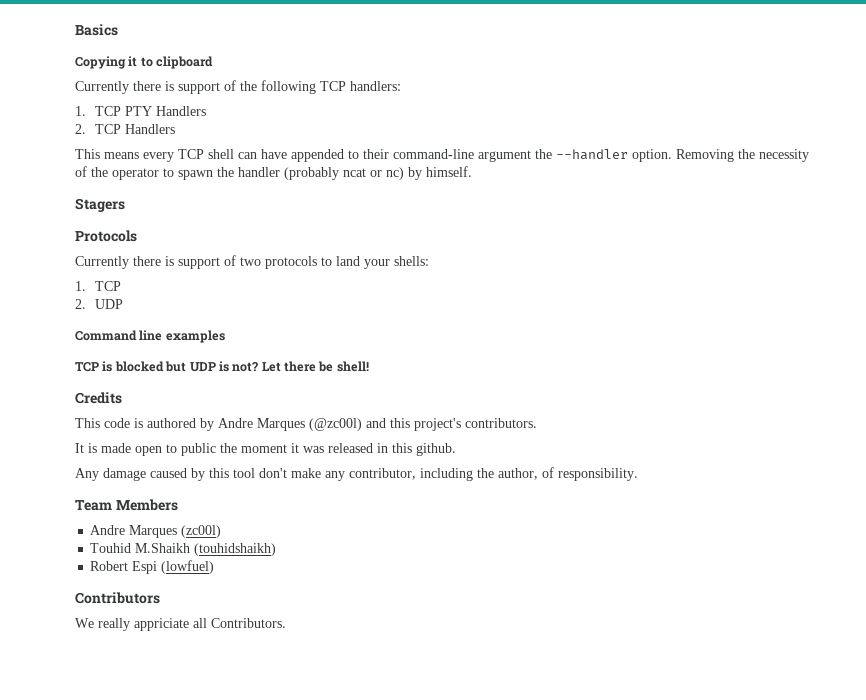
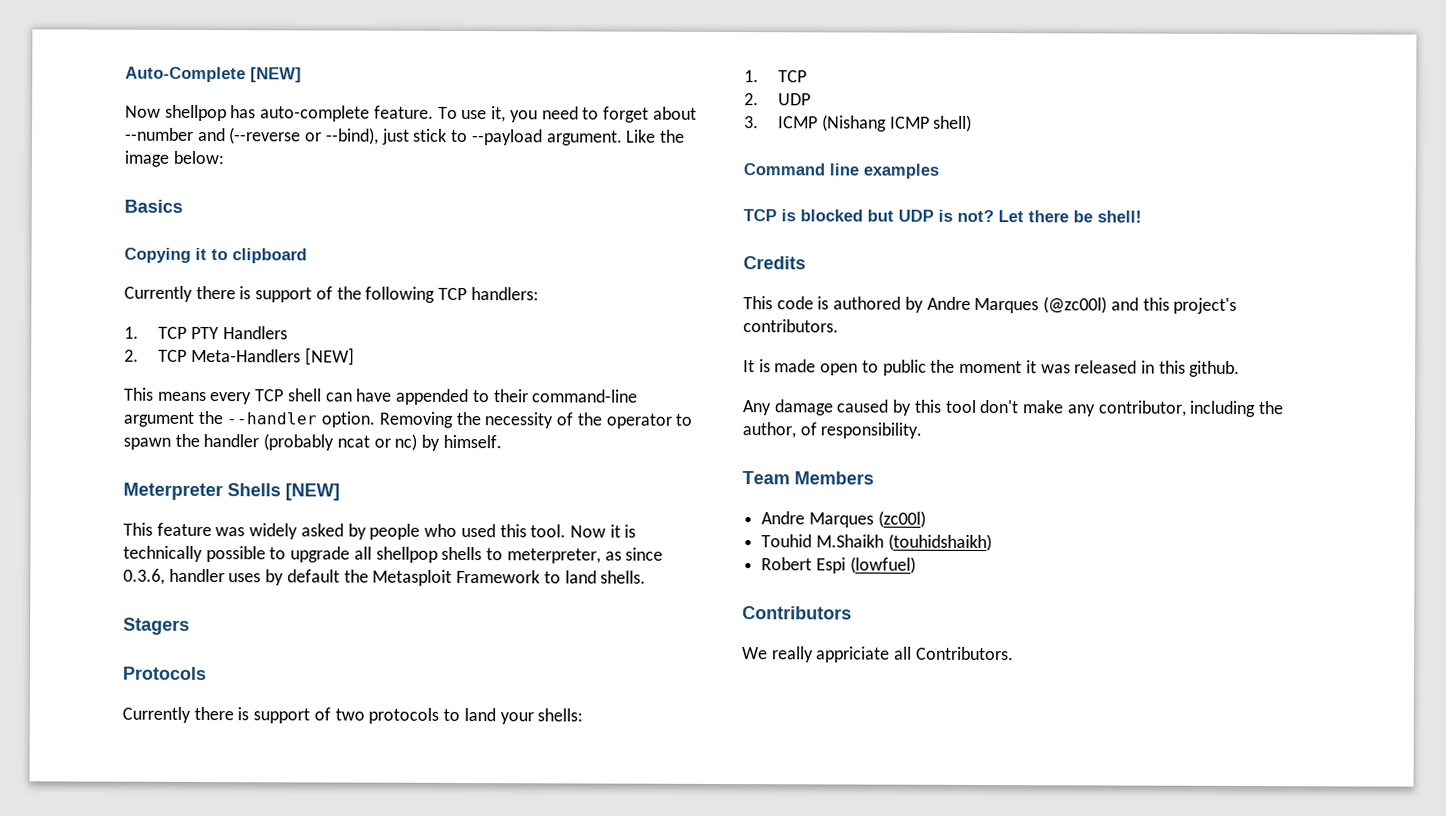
+ Auto-Complete [NEW]
+ Now shellpop has auto-complete feature. To use it, you need to forget about --number and (--reverse or --bind), just stick to --payload argument. Like the image below:
- 2. TCP Handlers
+ 2. TCP Meta-Handlers [NEW]
+ Meterpreter Shells [NEW]
+ This feature was widely asked by people who used this tool. Now it is technically possible to upgrade all shellpop shells to meterpreter, as since 0.3.6, handler uses by default the Metasploit Framework to land shells.
+ 3. ICMP (Nishang ICMP shell)

